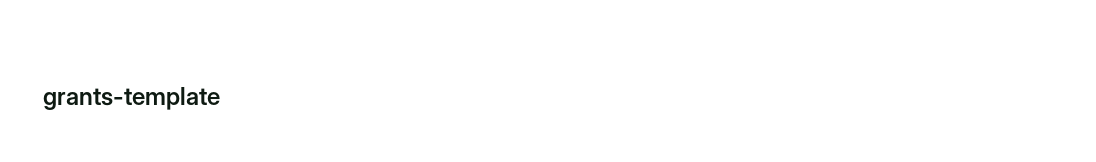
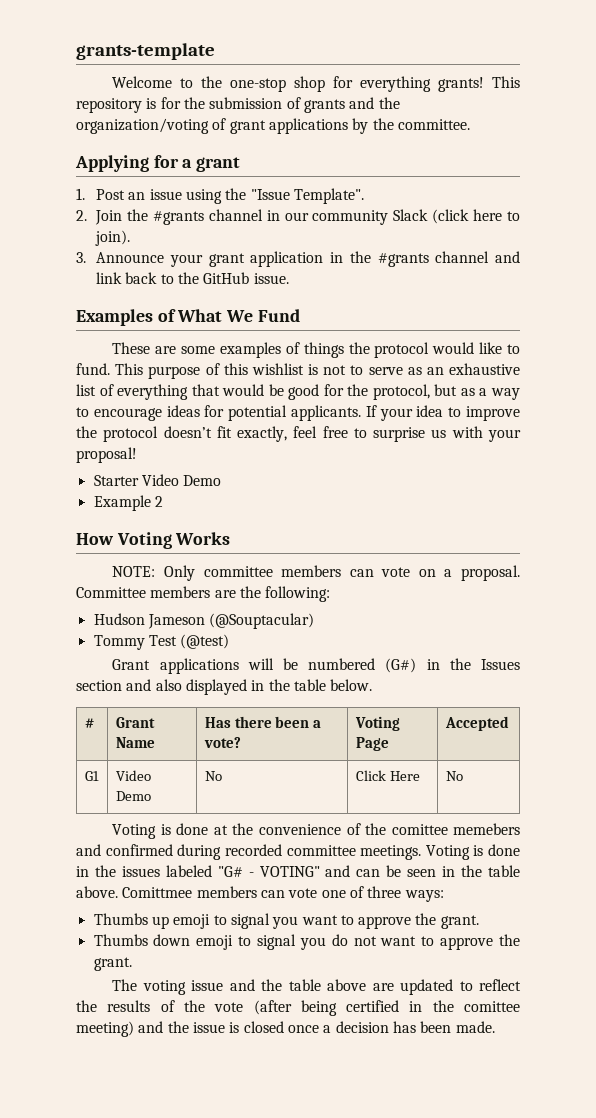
+ Welcome to the one-stop shop for everything grants! This repository is for the submission of grants and the organization/voting of grant applications by the committee.
+ Applying for a grant
+ 1. Post an issue using the "Issue Template".
+ 2. Join the #grants channel in our community Slack (click here to join).
+ 3. Announce your grant application in the #grants channel and link back to the GitHub issue.
+ Examples of What We Fund
+ These are some examples of things the protocol would like to fund. This purpose of this wishlist is not to serve as an exhaustive list of everything that would be good for the protocol, but as a way to encourage ideas for potential applicants. If your idea to improve the protocol doesn’t fit exactly, feel free to surprise us with your proposal!
+ Starter Video Demo
+ Example 2
+ How Voting Works
+ NOTE: Only committee members can vote on a proposal. Committee members are the following:
+ Hudson Jameson (@Souptacular)
+ Tommy Test (@test)
+ Grant applications will be numbered (G#) in the Issues section and also displayed in the table below.
+ # | Grant Name | Has there been a vote? | Voting Page | Accepted
+ G1 | Video Demo | No | Click Here | No
+ Voting is done at the convenience of the comittee memebers and confirmed during recorded committee meetings. Voting is done in the issues labeled "G# - VOTING" and can be seen in the table above. Comittmee members can vote one of three ways:
+ Thumbs up emoji to signal you want to approve the grant.
+ Thumbs down emoji to signal you do not want to approve the grant.
+ The voting issue and the table above are updated to reflect the results of the vote (after being certified in the comittee meeting) and the issue is closed once a decision has been made.

